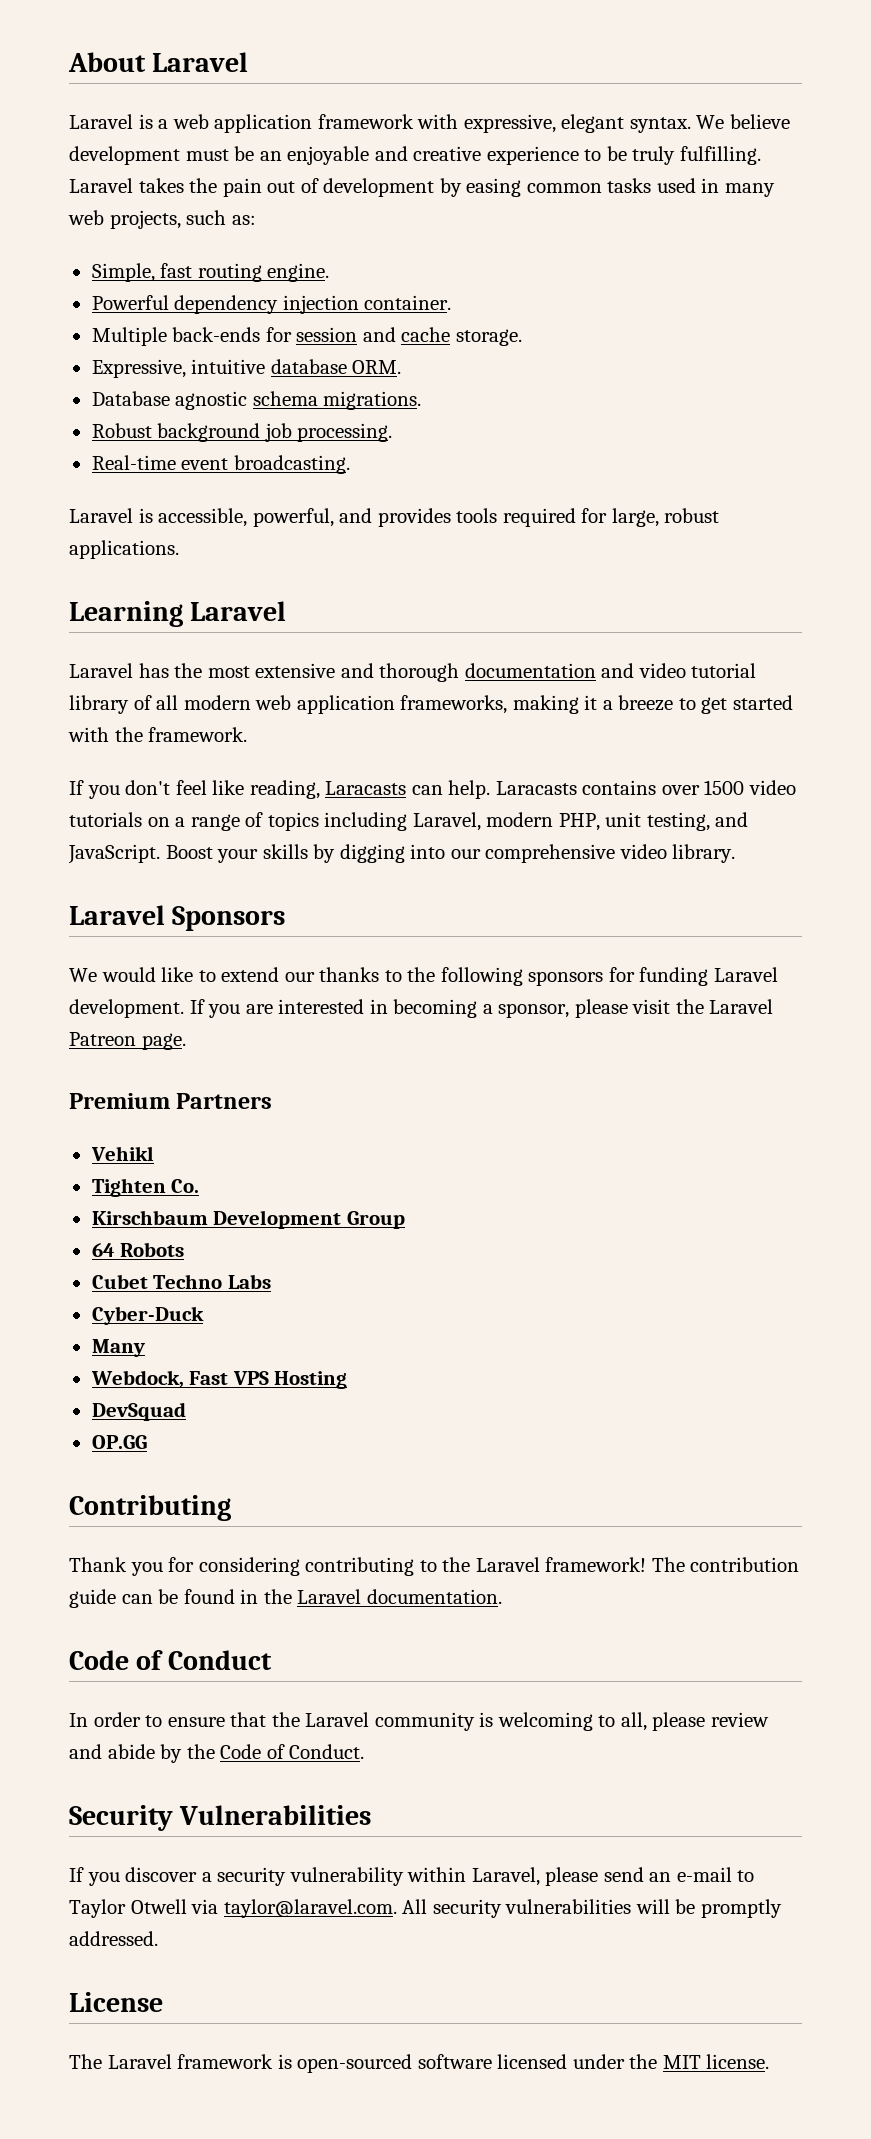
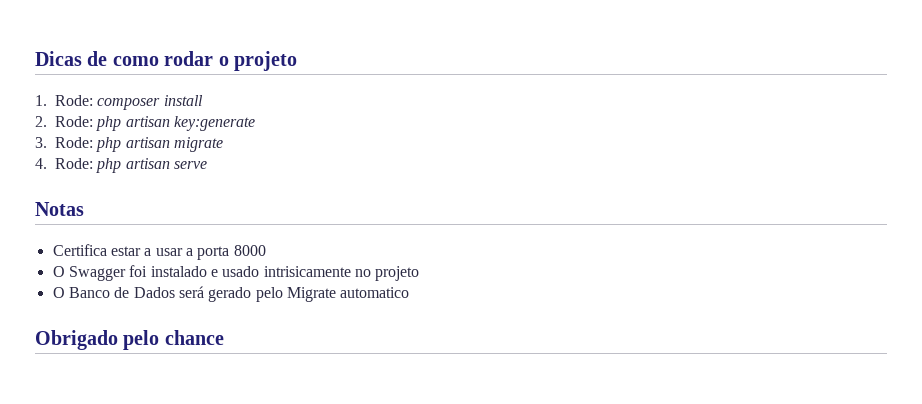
- About Laravel
- Laravel is a web application framework with expressive, elegant syntax. We believe development must be an enjoyable and creative experience to be truly fulfilling. Laravel takes the pain out of development by easing common tasks used in many web projects, such as:
- Simple, fast routing engine.
- Powerful dependency injection container.
- Multiple back-ends for session and cache storage.
- Expressive, intuitive database ORM.
- Database agnostic schema migrations.
- Robust background job processing.
- Real-time event broadcasting.
- Laravel is accessible, powerful, and provides tools required for large, robust applications.
- Learning Laravel
- Laravel has the most extensive and thorough documentation and video tutorial library of all modern web application frameworks, making it a breeze to get started with the framework.
- If you don't feel like reading, Laracasts can help. Laracasts contains over 1500 video tutorials on a range of topics including Laravel, modern PHP, unit testing, and JavaScript. Boost your skills by digging into our comprehensive video library.
- Laravel Sponsors
- We would like to extend our thanks to the following sponsors for funding Laravel development. If you are interested in becoming a sponsor, please visit the Laravel Patreon page.
- Premium Partners
- Vehikl
- Tighten Co.
- Kirschbaum Development Group
- 64 Robots
- Cubet Techno Labs
- Cyber-Duck
- Many
- Webdock, Fast VPS Hosting
- DevSquad
- OP.GG
- Contributing
- Thank you for considering contributing to the Laravel framework! The contribution guide can be found in the Laravel documentation.
- Code of Conduct
- In order to ensure that the Laravel community is welcoming to all, please review and abide by the Code of Conduct.
- Security Vulnerabilities
- If you discover a security vulnerability within Laravel, please send an e-mail to Taylor Otwell via taylor@laravel.com. All security vulnerabilities will be promptly addressed.
- License
- The Laravel framework is open-sourced software licensed under the MIT license.
+ Dicas de como rodar o projeto
+ 1. Rode: composer install
+ 2. Rode: php artisan key:generate
+ 3. Rode: php artisan migrate
+ 4. Rode: php artisan serve
+ Notas
+ Certifica estar a usar a porta 8000
+ O Swagger foi instalado e usado intrisicamente no projeto
+ O Banco de Dados será gerado pelo Migrate automatico
+ Obrigado pelo chance

